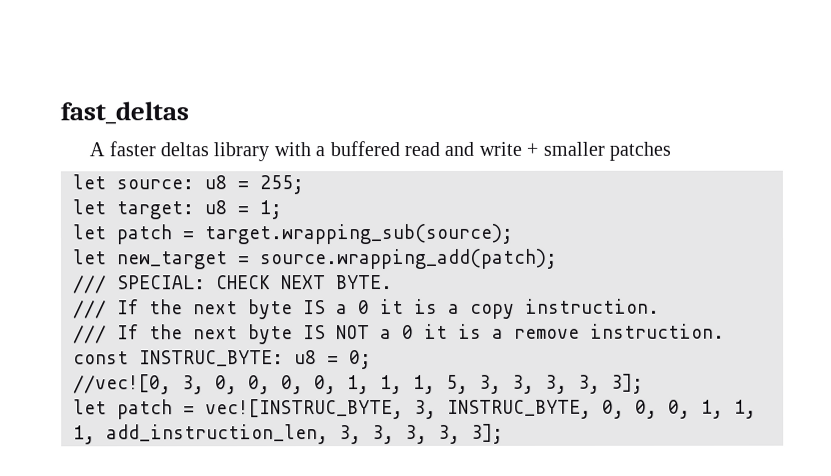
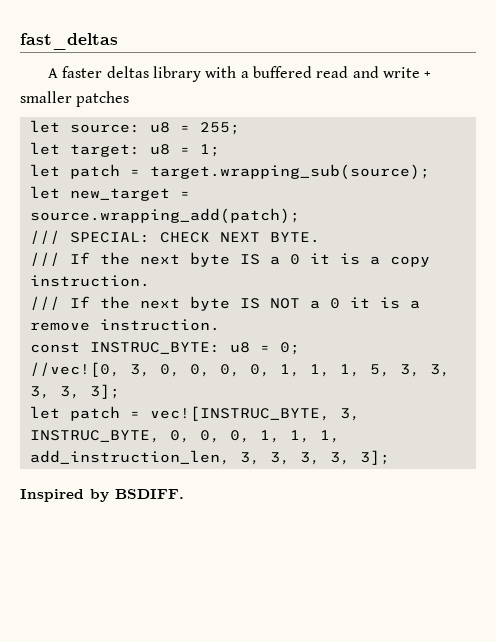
+ Inspired by BSDIFF.

